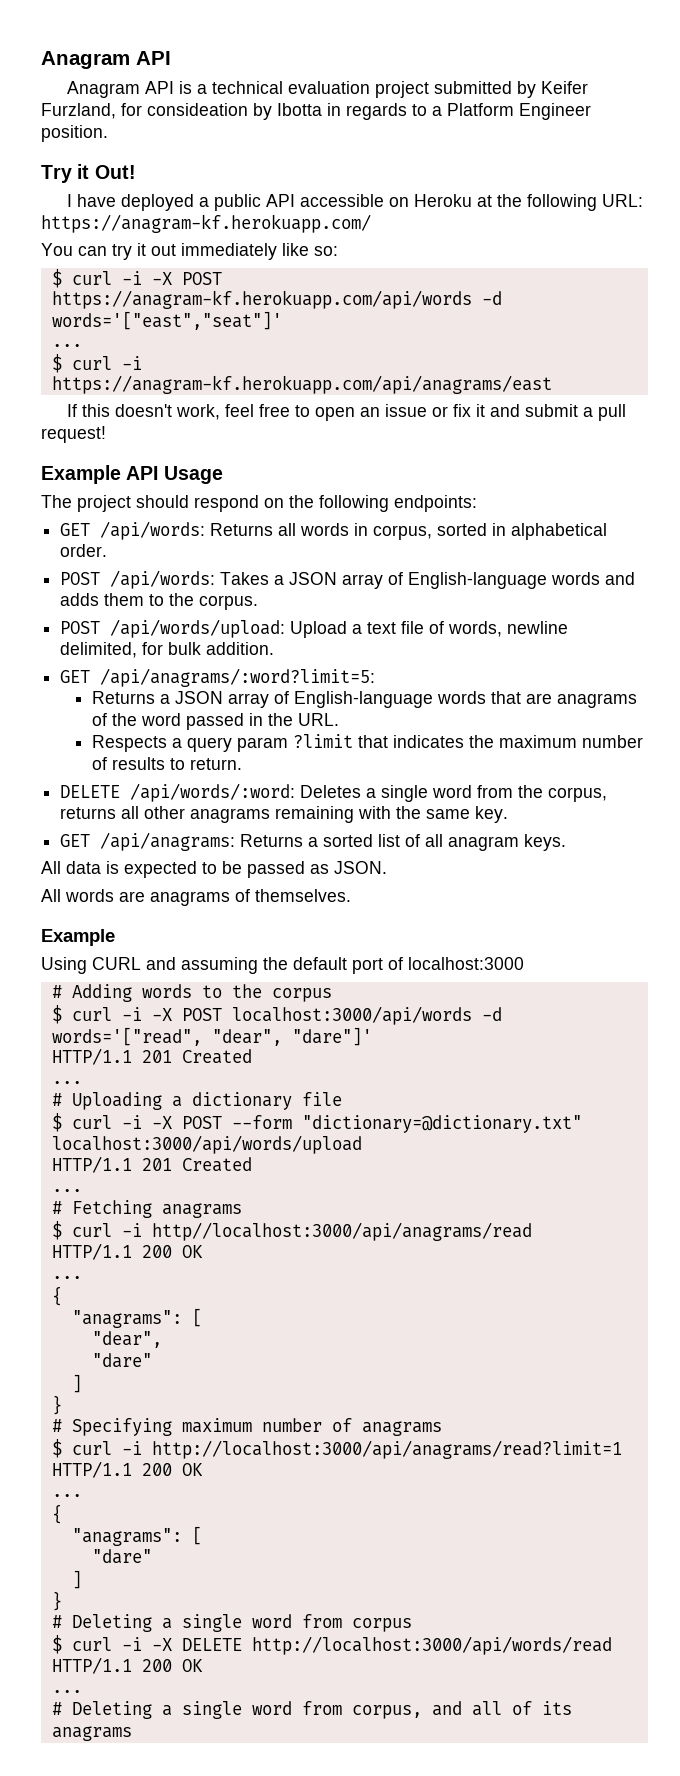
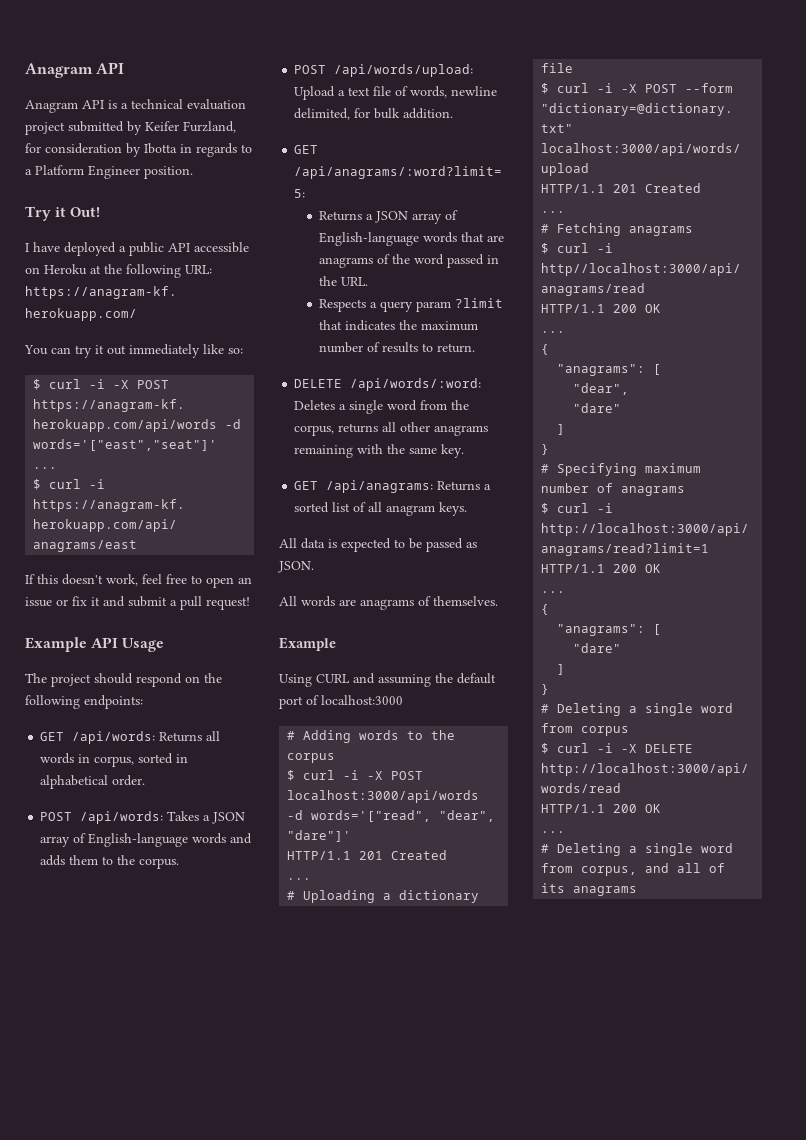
- Anagram API is a technical evaluation project submitted by Keifer Furzland, for consideation by Ibotta in regards to a Platform Engineer position.
+ Anagram API is a technical evaluation project submitted by Keifer Furzland, for consideration by Ibotta in regards to a Platform Engineer position.

